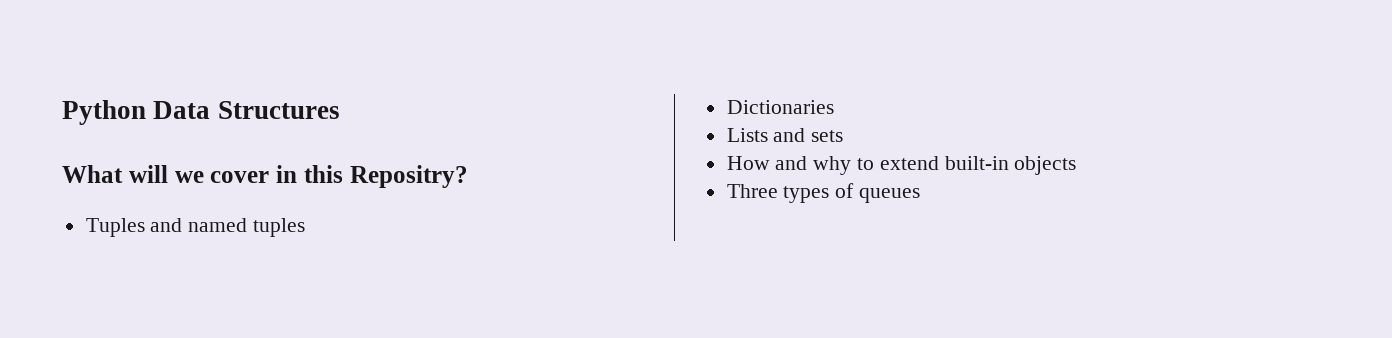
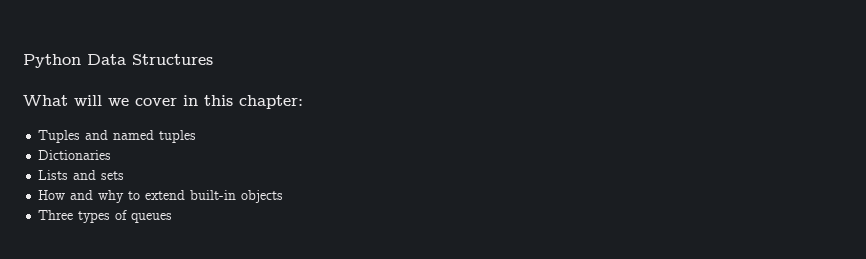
- What will we cover in this Repositry?
+ What will we cover in this chapter:

